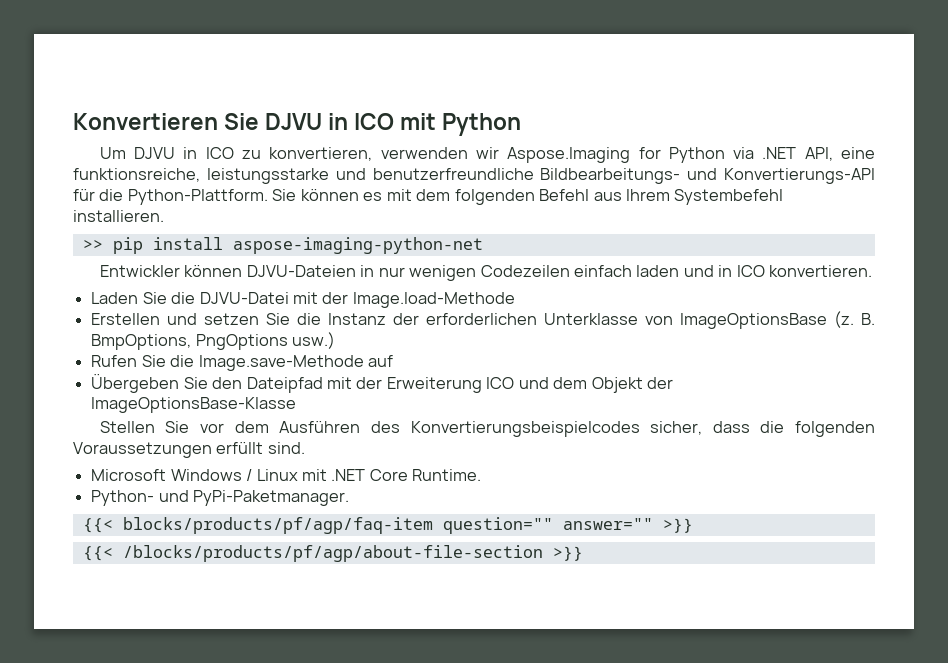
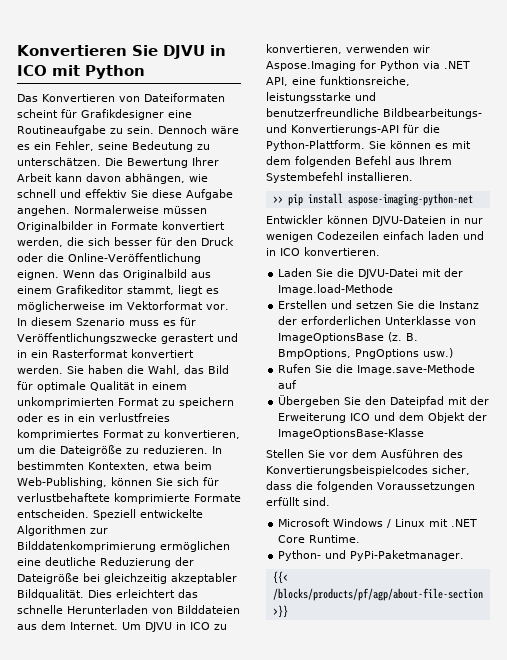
+ Das Konvertieren von Dateiformaten scheint für Grafikdesigner eine Routineaufgabe zu sein. Dennoch wäre es ein Fehler, seine Bedeutung zu unterschätzen. Die Bewertung Ihrer Arbeit kann davon abhängen, wie schnell und effektiv Sie diese Aufgabe angehen. Normalerweise müssen Originalbilder in Formate konvertiert werden, die sich besser für den Druck oder die Online-Veröffentlichung eignen. Wenn das Originalbild aus einem Grafikeditor stammt, liegt es möglicherweise im Vektorformat vor. In diesem Szenario muss es für Veröffentlichungszwecke gerastert und in ein Rasterformat konvertiert werden. Sie haben die Wahl, das Bild für optimale Qualität in einem unkomprimierten Format zu speichern oder es in ein verlustfreies komprimiertes Format zu konvertieren, um die Dateigröße zu reduzieren. In bestimmten Kontexten, etwa beim Web-Publishing, können Sie sich für verlustbehaftete komprimierte Formate entscheiden. Speziell entwickelte Algorithmen zur Bilddatenkomprimierung ermöglichen eine deutliche Reduzierung der Dateigröße bei gleichzeitig akzeptabler Bildqualität. Dies erleichtert das schnelle Herunterladen von Bilddateien aus dem Internet.
- {{< blocks/products/pf/agp/faq-item question="" answer="" >}}

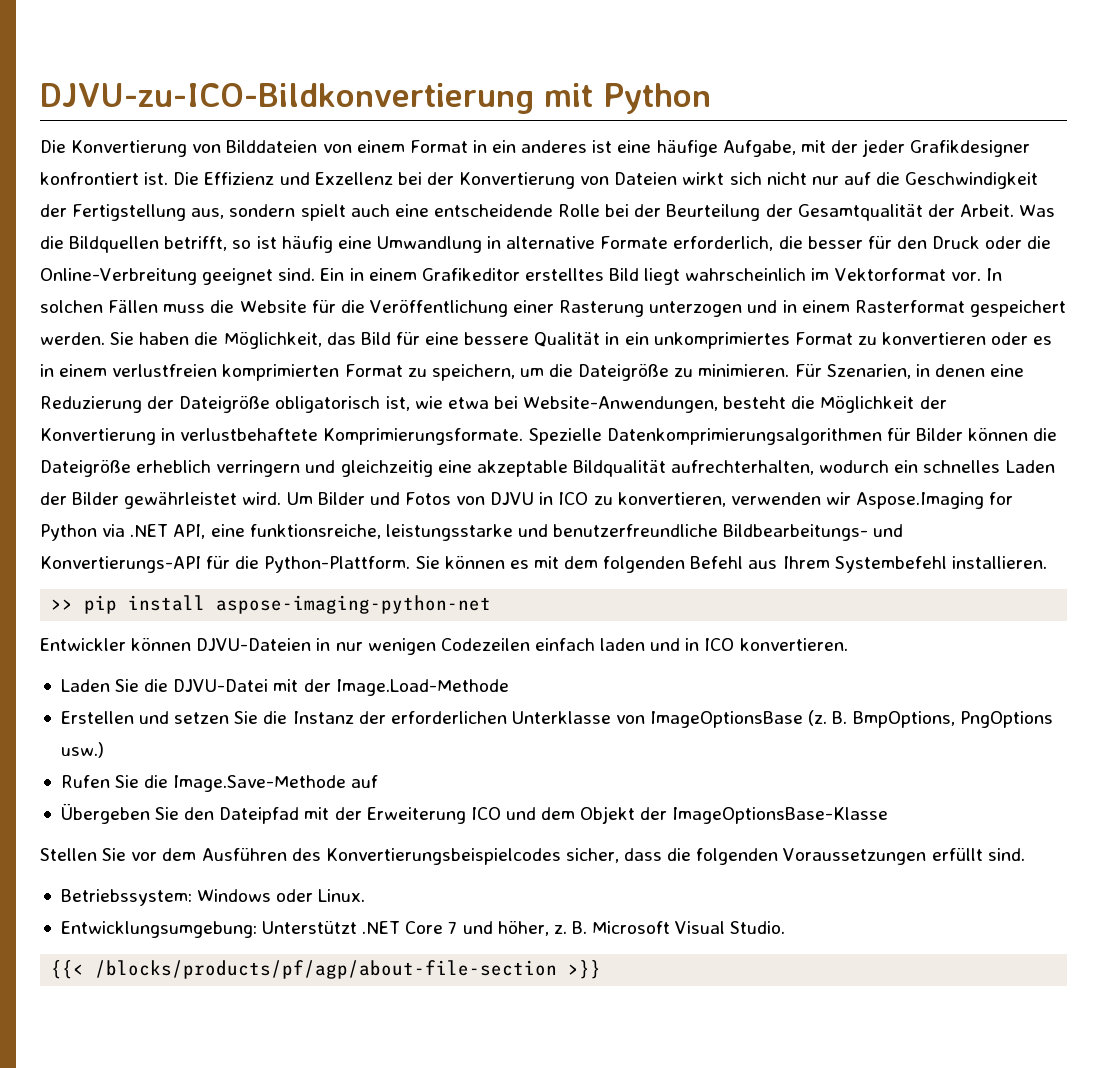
- Konvertieren Sie DJVU in ICO mit Python
- Das Konvertieren von Dateiformaten scheint für Grafikdesigner eine Routineaufgabe zu sein. Dennoch wäre es ein Fehler, seine Bedeutung zu unterschätzen. Die Bewertung Ihrer Arbeit kann davon abhängen, wie schnell und effektiv Sie diese Aufgabe angehen. Normalerweise müssen Originalbilder in Formate konvertiert werden, die sich besser für den Druck oder die Online-Veröffentlichung eignen. Wenn das Originalbild aus einem Grafikeditor stammt, liegt es möglicherweise im Vektorformat vor. In diesem Szenario muss es für Veröffentlichungszwecke gerastert und in ein Rasterformat konvertiert werden.
+ DJVU-zu-ICO-Bildkonvertierung mit Python
+ Die Konvertierung von Bilddateien von einem Format in ein anderes ist eine häufige Aufgabe, mit der jeder Grafikdesigner konfrontiert ist. Die Effizienz und Exzellenz bei der Konvertierung von Dateien wirkt sich nicht nur auf die Geschwindigkeit der Fertigstellung aus, sondern spielt auch eine entscheidende Rolle bei der Beurteilung der Gesamtqualität der Arbeit. Was die Bildquellen betrifft, so ist häufig eine Umwandlung in alternative Formate erforderlich, die besser für den Druck oder die Online-Verbreitung geeignet sind. Ein in einem Grafikeditor erstelltes Bild liegt wahrscheinlich im Vektorformat vor. In solchen Fällen muss die Website für die Veröffentlichung einer Rasterung unterzogen und in einem Rasterformat gespeichert werden.
- Sie haben die Wahl, das Bild für optimale Qualität in einem unkomprimierten Format zu speichern oder es in ein verlustfreies komprimiertes Format zu konvertieren, um die Dateigröße zu reduzieren. In bestimmten Kontexten, etwa beim Web-Publishing, können Sie sich für verlustbehaftete komprimierte Formate entscheiden. Speziell entwickelte Algorithmen zur Bilddatenkomprimierung ermöglichen eine deutliche Reduzierung der Dateigröße bei gleichzeitig akzeptabler Bildqualität. Dies erleichtert das schnelle Herunterladen von Bilddateien aus dem Internet. Um DJVU in ICO zu konvertieren, verwenden wir Aspose.Imaging for Python via .NET API, eine funktionsreiche, leistungsstarke und benutzerfreundliche Bildbearbeitungs- und Konvertierungs-API für die Python-Plattform.
+ Sie haben die Möglichkeit, das Bild für eine bessere Qualität in ein unkomprimiertes Format zu konvertieren oder es in einem verlustfreien komprimierten Format zu speichern, um die Dateigröße zu minimieren. Für Szenarien, in denen eine Reduzierung der Dateigröße obligatorisch ist, wie etwa bei Website-Anwendungen, besteht die Möglichkeit der Konvertierung in verlustbehaftete Komprimierungsformate. Spezielle Datenkomprimierungsalgorithmen für Bilder können die Dateigröße erheblich verringern und gleichzeitig eine akzeptable Bildqualität aufrechterhalten, wodurch ein schnelles Laden der Bilder gewährleistet wird. Um Bilder und Fotos von DJVU in ICO zu konvertieren, verwenden wir Aspose.Imaging for Python via .NET API, eine funktionsreiche, leistungsstarke und benutzerfreundliche Bildbearbeitungs- und Konvertierungs-API für die Python-Plattform.
- Laden Sie die DJVU-Datei mit der Image.load-Methode
+ Laden Sie die DJVU-Datei mit der Image.Load-Methode
- Rufen Sie die Image.save-Methode auf
+ Rufen Sie die Image.Save-Methode auf
- Microsoft Windows / Linux mit .NET Core Runtime.
- Python- und PyPi-Paketmanager.
+ Betriebssystem: Windows oder Linux.
+ Entwicklungsumgebung: Unterstützt .NET Core 7 und höher, z. B. Microsoft Visual Studio.

